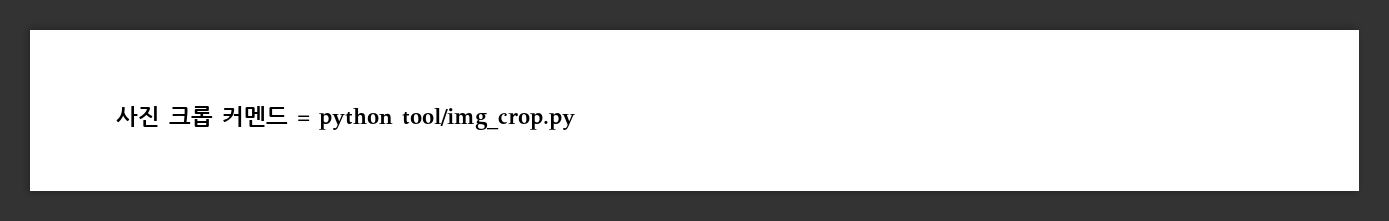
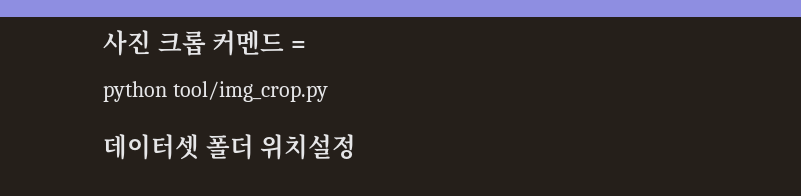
- 사진 크롭 커멘드 = python tool/img_crop.py
+ 사진 크롭 커멘드 =
+ python tool/img_crop.py
+ 데이터셋 폴더 위치설정

